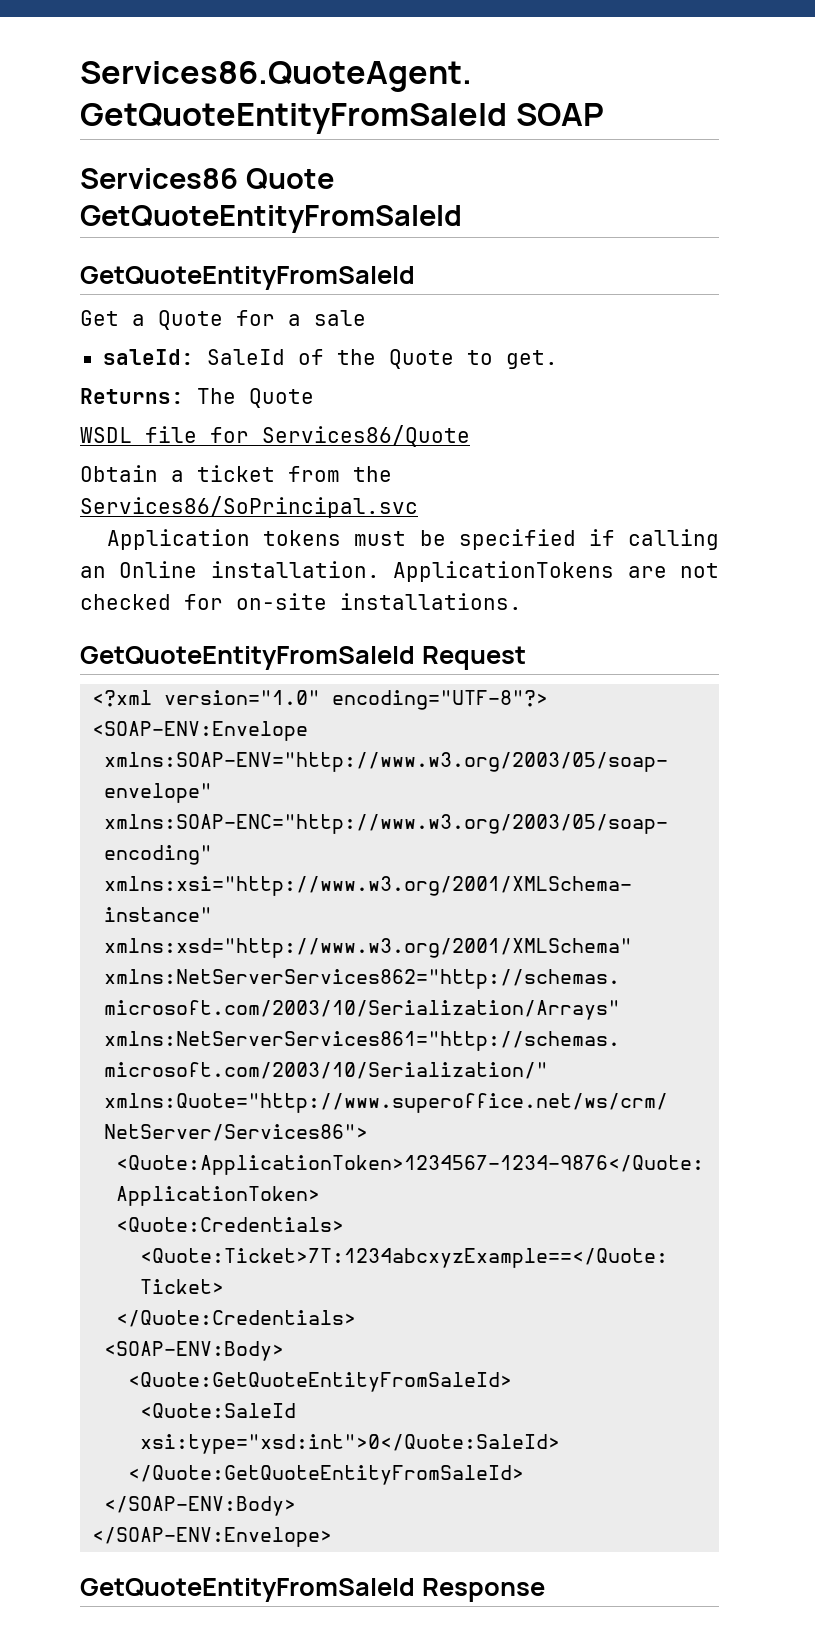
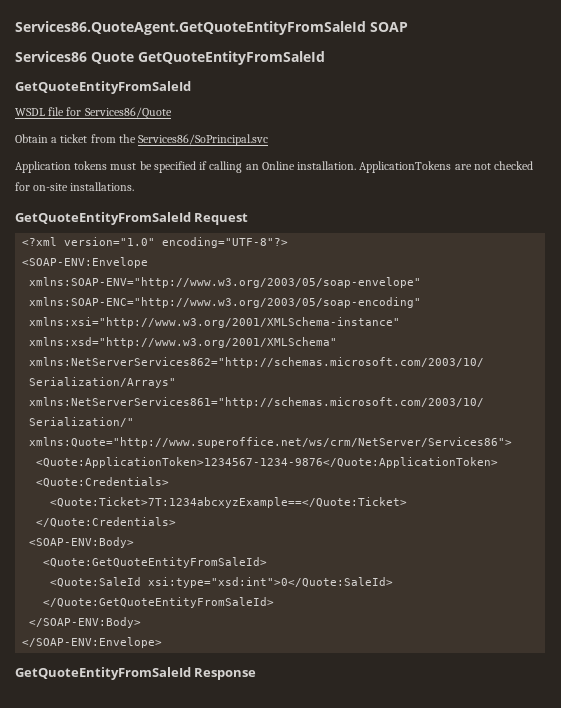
- Get a Quote for a sale
- saleId: SaleId of the Quote to get.
- Returns: The Quote

